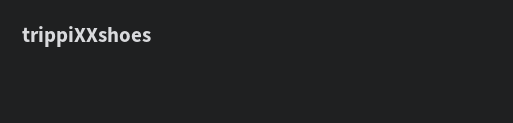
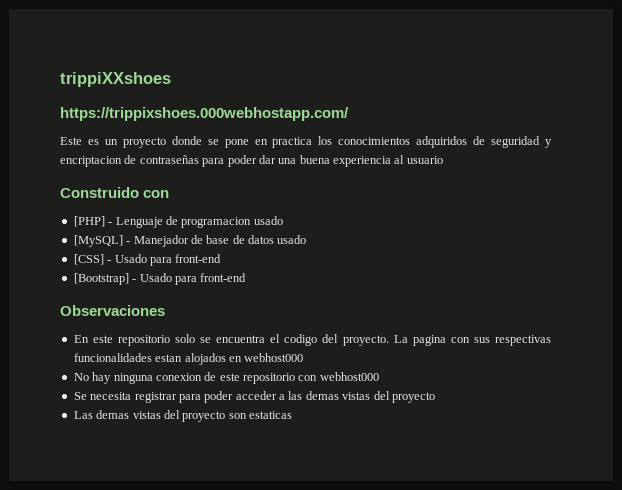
+ https://trippixshoes.000webhostapp.com/
+ Este es un proyecto donde se pone en practica los conocimientos adquiridos de seguridad y encriptacion de contraseñas para poder dar una buena experiencia al usuario
+ Construido con
+ [PHP] - Lenguaje de programacion usado
+ [MySQL] - Manejador de base de datos usado
+ [CSS] - Usado para front-end
+ [Bootstrap] - Usado para front-end
+ Observaciones
+ En este repositorio solo se encuentra el codigo del proyecto. La pagina con sus respectivas funcionalidades estan alojados en webhost000
+ No hay ninguna conexion de este repositorio con webhost000
+ Se necesita registrar para poder acceder a las demas vistas del proyecto
+ Las demas vistas del proyecto son estaticas

